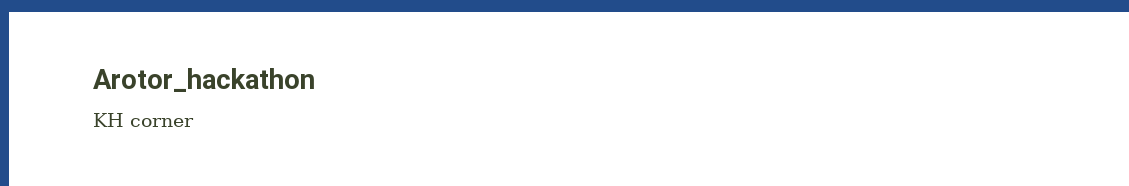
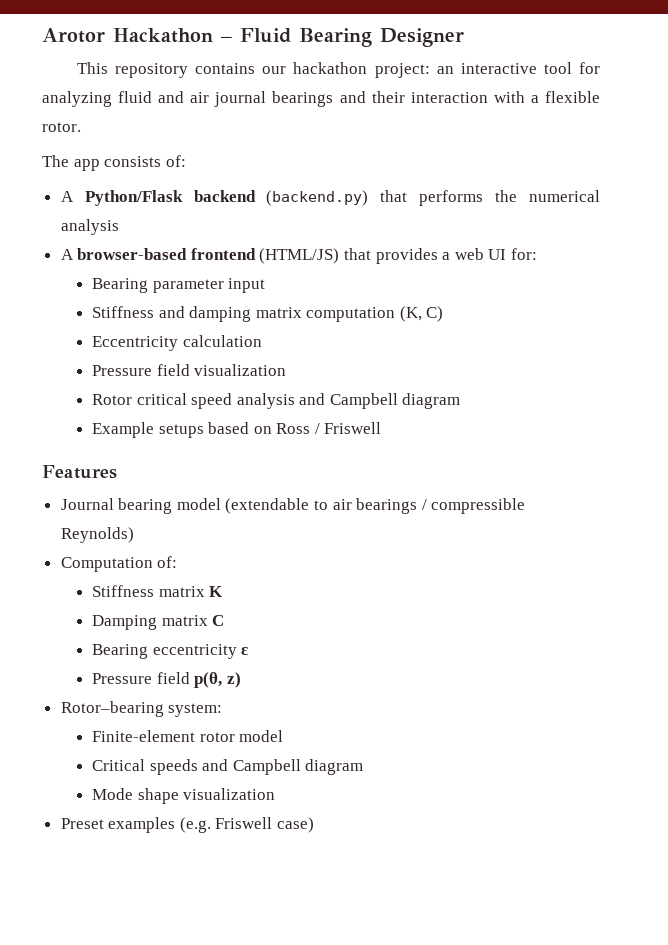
- Arotor_hackathon
- KH corner
+ Arotor Hackathon – Fluid Bearing Designer
+ This repository contains our hackathon project: an interactive tool for analyzing fluid and air journal bearings and their interaction with a flexible rotor.
+ The app consists of:
+ A Python/Flask backend (backend.py) that performs the numerical analysis
+ A browser-based frontend (HTML/JS) that provides a web UI for:
+ Bearing parameter input
+ Stiffness and damping matrix computation (K, C)
+ Eccentricity calculation
+ Pressure field visualization
+ Rotor critical speed analysis and Campbell diagram
+ Example setups based on Ross / Friswell
+ Features
+ Journal bearing model (extendable to air bearings / compressible Reynolds)
+ Computation of:
+ Stiffness matrix K
+ Damping matrix C
+ Bearing eccentricity ε
+ Pressure field p(θ, z)
+ Rotor–bearing system:
+ Finite-element rotor model
+ Critical speeds and Campbell diagram
+ Mode shape visualization
+ Preset examples (e.g. Friswell case)

